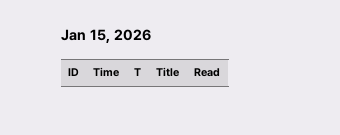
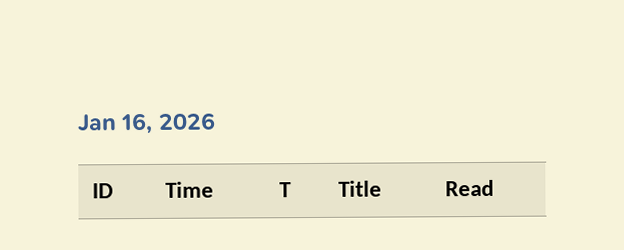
- Jan 15, 2026
+ Jan 16, 2026

